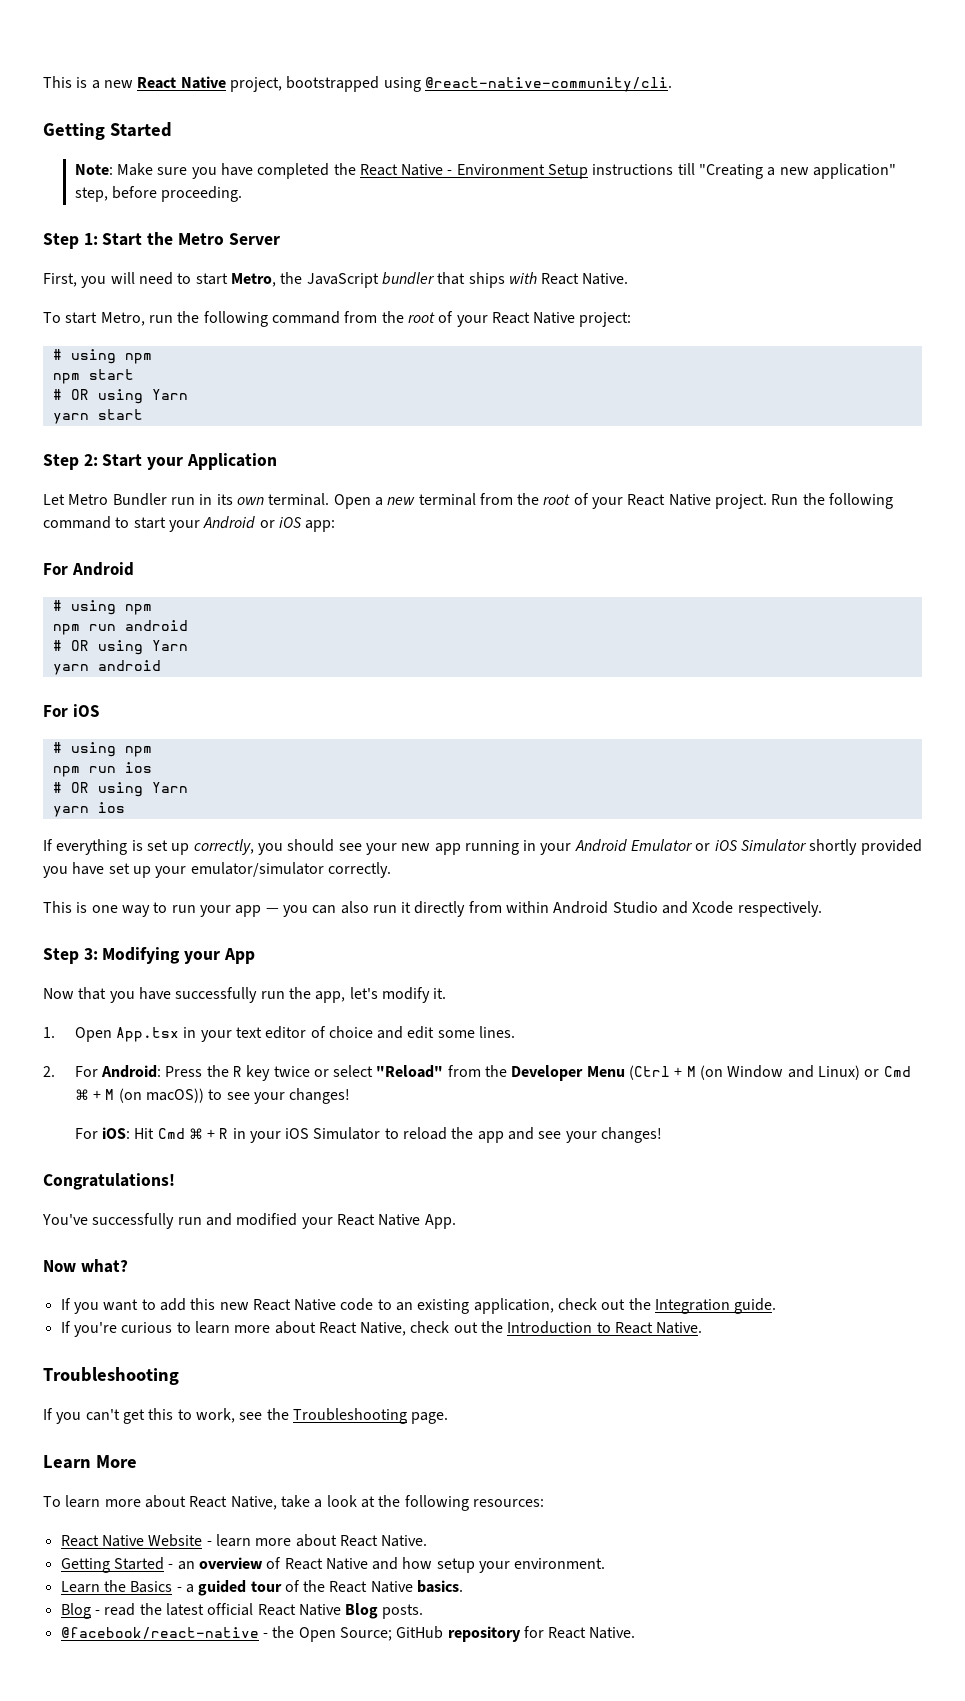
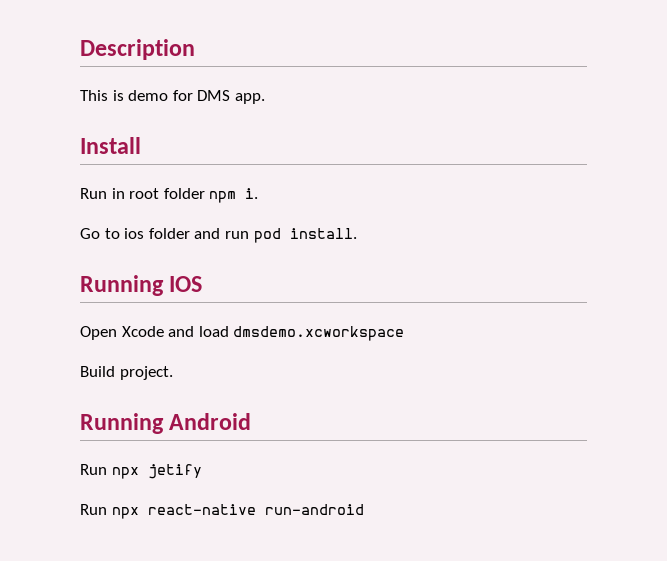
- This is a new React Native project, bootstrapped using @react-native-community/cli.
- Getting Started
- Note: Make sure you have completed the React Native - Environment Setup instructions till "Creating a new application" step, before proceeding.
- Step 1: Start the Metro Server
- First, you will need to start Metro, the JavaScript bundler that ships with React Native.
- To start Metro, run the following command from the root of your React Native project:
- # using npm
- npm start
- # OR using Yarn
- yarn start
- Step 2: Start your Application
- Let Metro Bundler run in its own terminal. Open a new terminal from the root of your React Native project. Run the following command to start your Android or iOS app:
- For Android
- # using npm
- npm run android
- # OR using Yarn
- yarn android
- For iOS
- # using npm
- npm run ios
- # OR using Yarn
- yarn ios
- If everything is set up correctly, you should see your new app running in your Android Emulator or iOS Simulator shortly provided you have set up your emulator/simulator correctly.
- This is one way to run your app — you can also run it directly from within Android Studio and Xcode respectively.
- Step 3: Modifying your App
- Now that you have successfully run the app, let's modify it.
- 1. Open App.tsx in your text editor of choice and edit some lines.
- 2. For Android: Press the R key twice or select "Reload" from the Developer Menu (Ctrl + M (on Window and Linux) or Cmd ⌘ + M (on macOS)) to see your changes!
- For iOS: Hit Cmd ⌘ + R in your iOS Simulator to reload the app and see your changes!
- Congratulations!
- You've successfully run and modified your React Native App.
- Now what?
- If you want to add this new React Native code to an existing application, check out the Integration guide.
- If you're curious to learn more about React Native, check out the Introduction to React Native.
- Troubleshooting
- If you can't get this to work, see the Troubleshooting page.
- Learn More
- To learn more about React Native, take a look at the following resources:
- React Native Website - learn more about React Native.
- Getting Started - an overview of React Native and how setup your environment.
- Learn the Basics - a guided tour of the React Native basics.
- Blog - read the latest official React Native Blog posts.
- @facebook/react-native - the Open Source; GitHub repository for React Native.
+ Description
+ This is demo for DMS app.
+ Install
+ Run in root folder npm i.
+ Go to ios folder and run pod install.
+ Running IOS
+ Open Xcode and load dmsdemo.xcworkspace
+ Build project.
+ Running Android
+ Run npx jetify
+ Run npx react-native run-android

